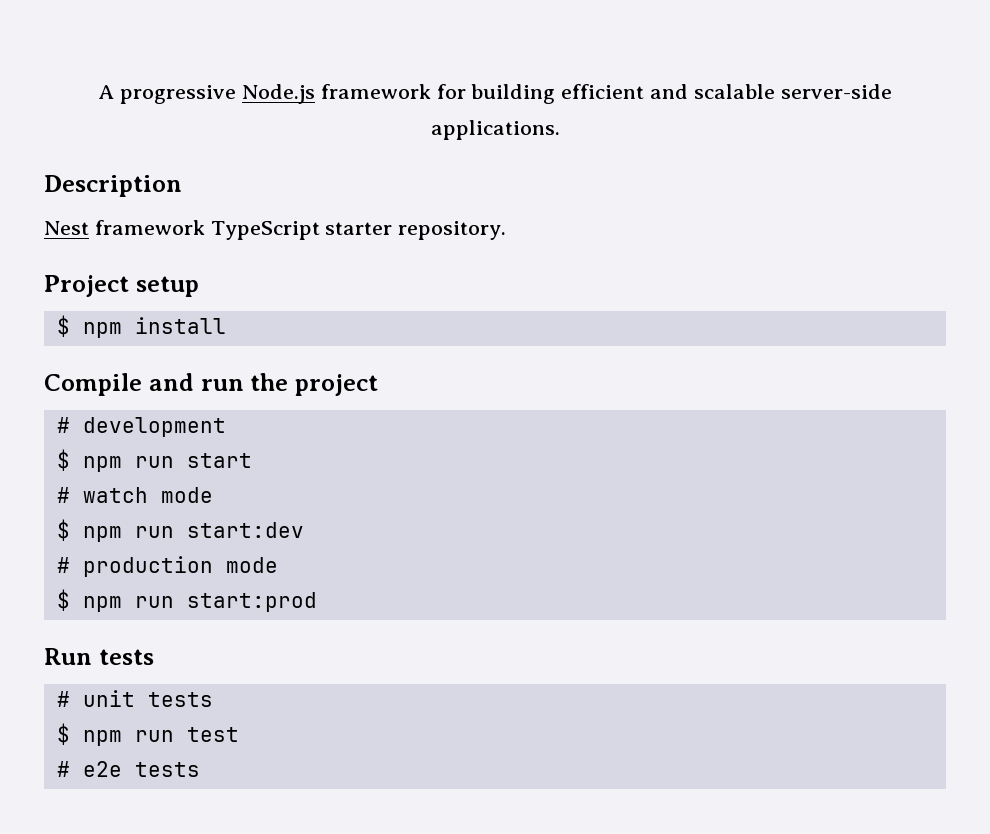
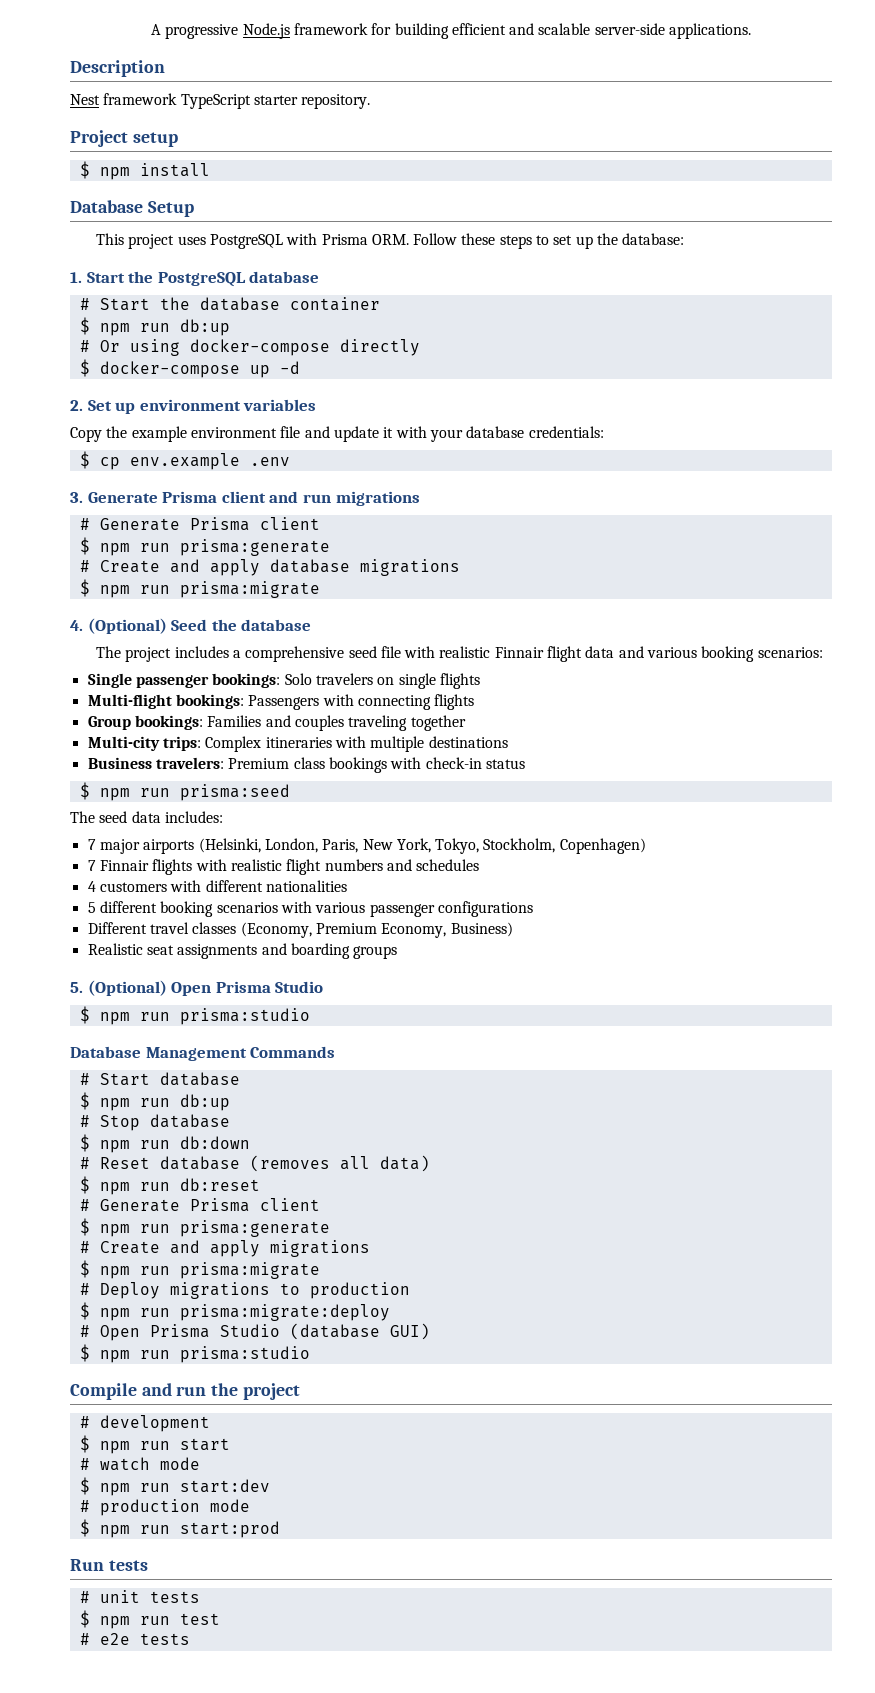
+ Database Setup
+ This project uses PostgreSQL with Prisma ORM. Follow these steps to set up the database:
+ 1. Start the PostgreSQL database
+ # Start the database container
+ $ npm run db:up
+ # Or using docker-compose directly
+ $ docker-compose up -d
+ 2. Set up environment variables
+ Copy the example environment file and update it with your database credentials:
+ $ cp env.example .env
+ 3. Generate Prisma client and run migrations
+ # Generate Prisma client
+ $ npm run prisma:generate
+ # Create and apply database migrations
+ $ npm run prisma:migrate
+ 4. (Optional) Seed the database
+ The project includes a comprehensive seed file with realistic Finnair flight data and various booking scenarios:
+ Single passenger bookings: Solo travelers on single flights
+ Multi-flight bookings: Passengers with connecting flights
+ Group bookings: Families and couples traveling together
+ Multi-city trips: Complex itineraries with multiple destinations
+ Business travelers: Premium class bookings with check-in status
+ $ npm run prisma:seed
+ The seed data includes:
+ 7 major airports (Helsinki, London, Paris, New York, Tokyo, Stockholm, Copenhagen)
+ 7 Finnair flights with realistic flight numbers and schedules
+ 4 customers with different nationalities
+ 5 different booking scenarios with various passenger configurations
+ Different travel classes (Economy, Premium Economy, Business)
+ Realistic seat assignments and boarding groups
+ 5. (Optional) Open Prisma Studio
+ $ npm run prisma:studio
+ Database Management Commands
+ # Start database
+ $ npm run db:up
+ # Stop database
+ $ npm run db:down
+ # Reset database (removes all data)
+ $ npm run db:reset
+ # Generate Prisma client
+ $ npm run prisma:generate
+ # Create and apply migrations
+ $ npm run prisma:migrate
+ # Deploy migrations to production
+ $ npm run prisma:migrate:deploy
+ # Open Prisma Studio (database GUI)
+ $ npm run prisma:studio

